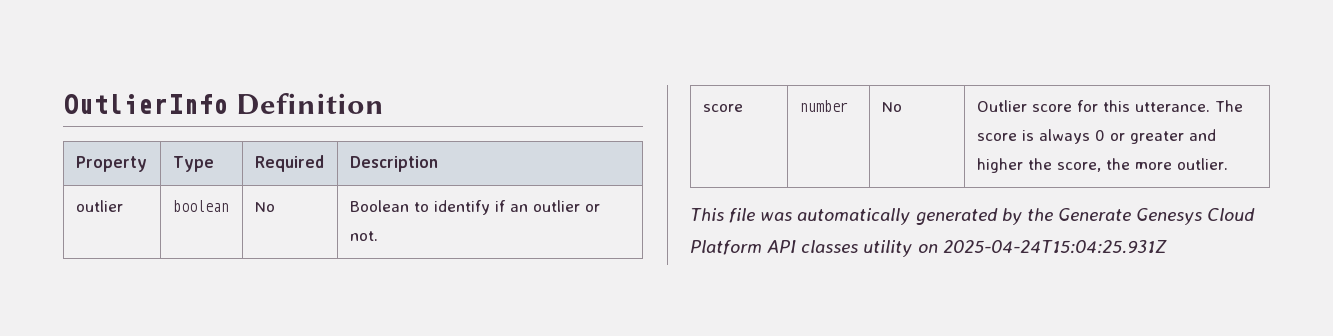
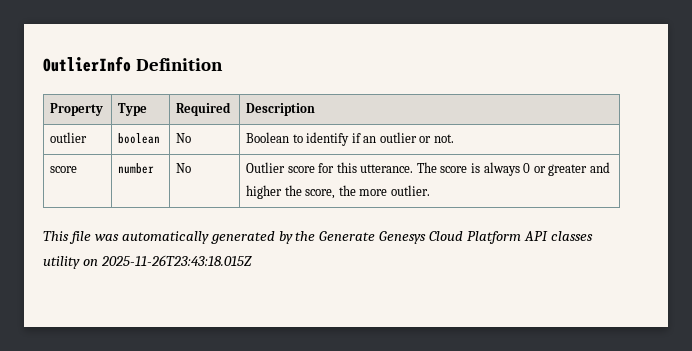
- This file was automatically generated by the Generate Genesys Cloud Platform API classes utility on 2025-04-24T15:04:25.931Z
+ This file was automatically generated by the Generate Genesys Cloud Platform API classes utility on 2025-11-26T23:43:18.015Z

